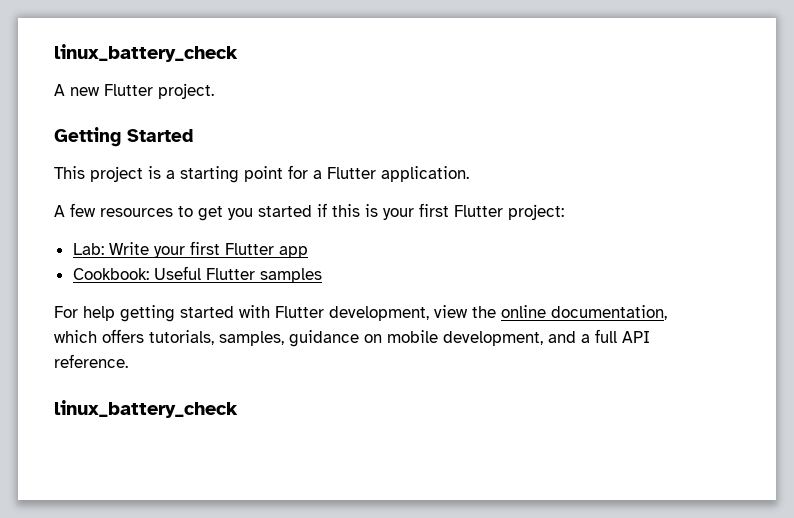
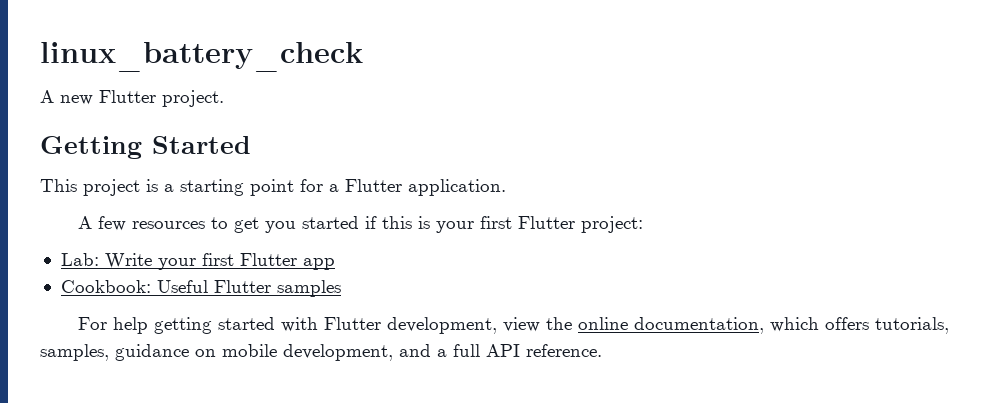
  For help getting started with Flutter development, view the online documentation, which offers tutorials, samples, guidance on mobile development, and a full API reference.
- linux_battery_check

